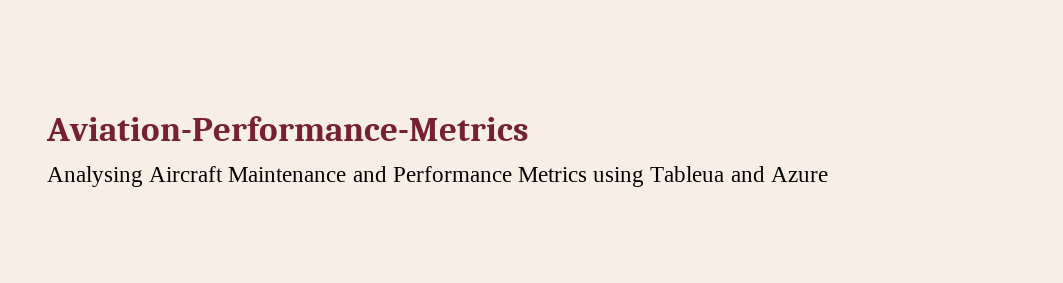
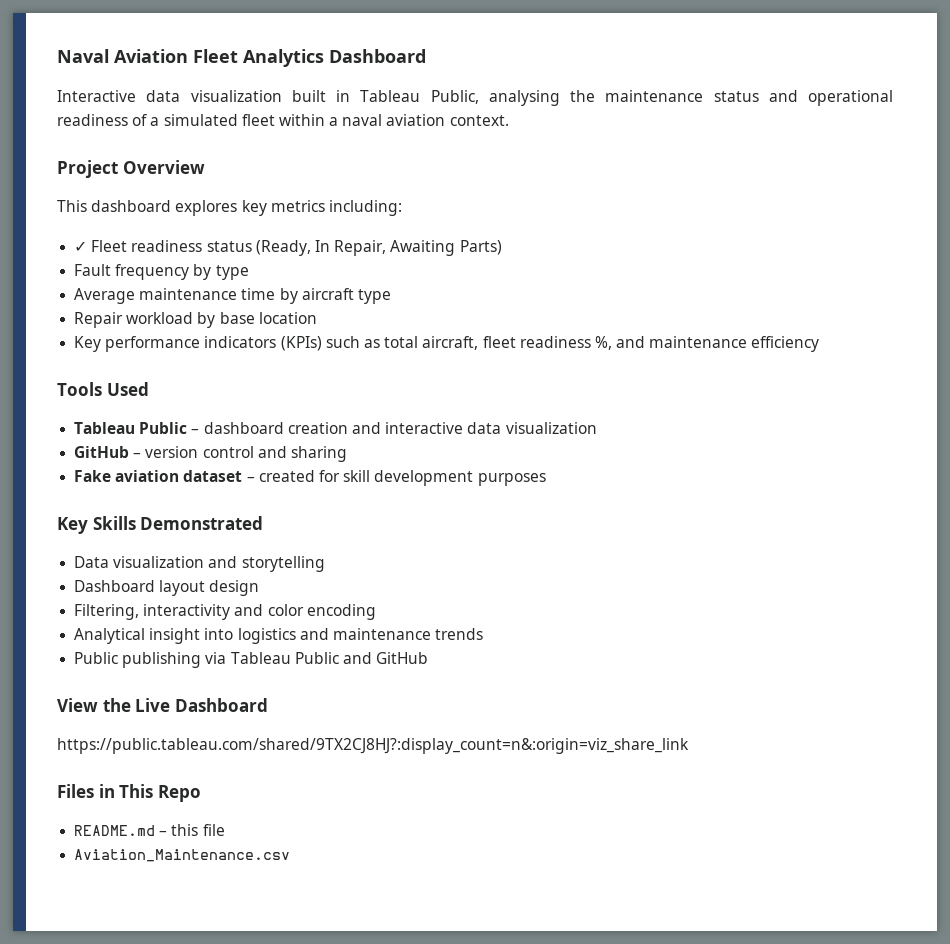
- Aviation-Performance-Metrics
- Analysing Aircraft Maintenance and Performance Metrics using Tableua and Azure
+ Naval Aviation Fleet Analytics Dashboard
+ Interactive data visualization built in Tableau Public, analysing the maintenance status and operational readiness of a simulated fleet within a naval aviation context.
+ Project Overview
+ This dashboard explores key metrics including:
+ ✓ Fleet readiness status (Ready, In Repair, Awaiting Parts)
+ Fault frequency by type
+ Average maintenance time by aircraft type
+ Repair workload by base location
+ Key performance indicators (KPIs) such as total aircraft, fleet readiness %, and maintenance efficiency
+ Tools Used
+ Tableau Public – dashboard creation and interactive data visualization
+ GitHub – version control and sharing
+ Fake aviation dataset – created for skill development purposes
+ Key Skills Demonstrated
+ Data visualization and storytelling
+ Dashboard layout design
+ Filtering, interactivity and color encoding
+ Analytical insight into logistics and maintenance trends
+ Public publishing via Tableau Public and GitHub
+ View the Live Dashboard
+ https://public.tableau.com/shared/9TX2CJ8HJ?:display_count=n&:origin=viz_share_link
+ Files in This Repo
+ README.md – this file
+ Aviation_Maintenance.csv

